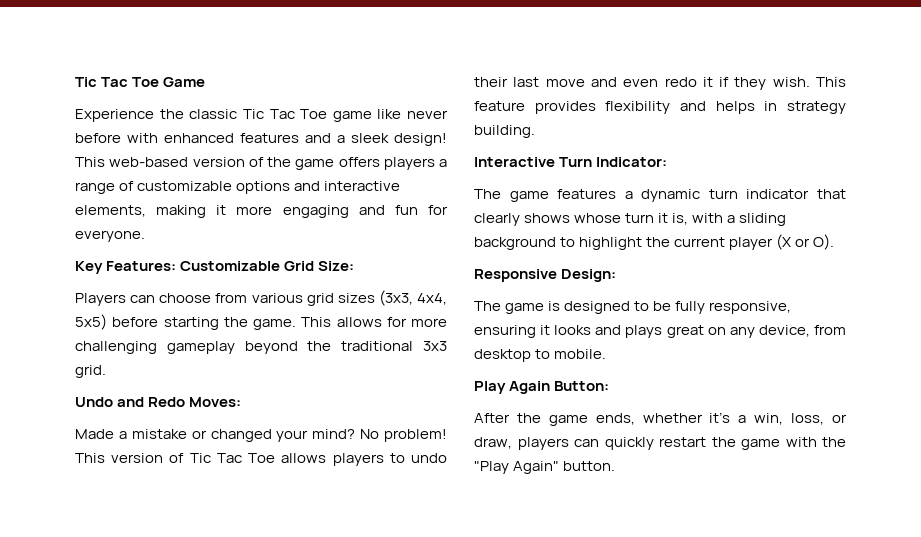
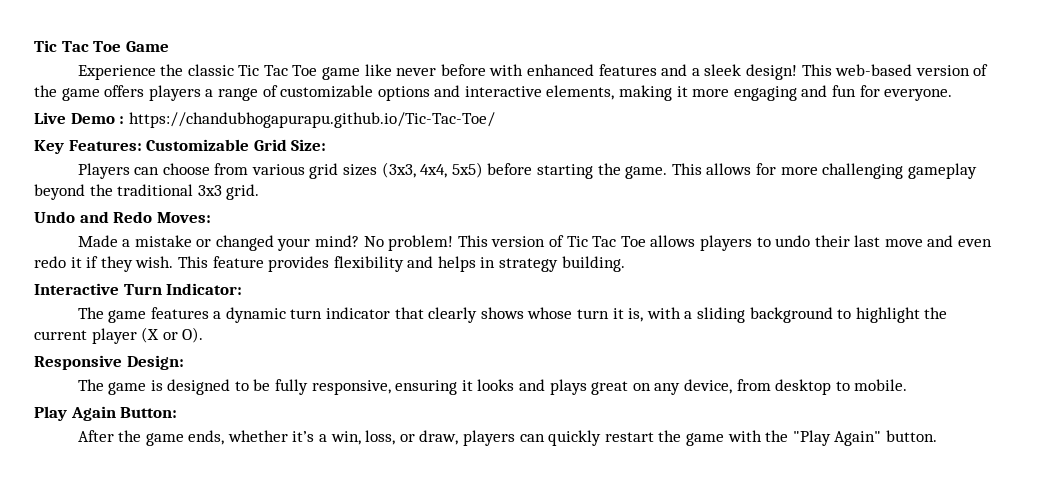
+ Live Demo : https://chandubhogapurapu.github.io/Tic-Tac-Toe/

